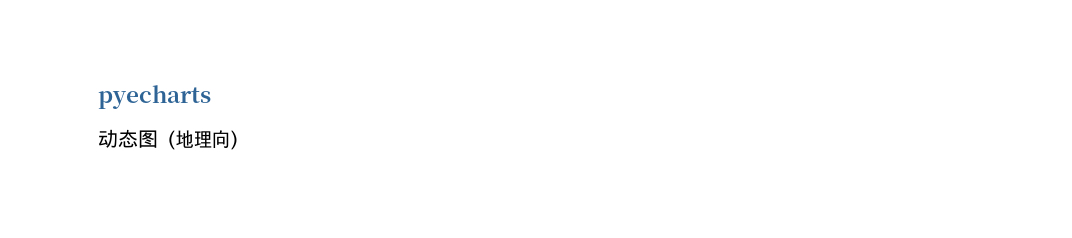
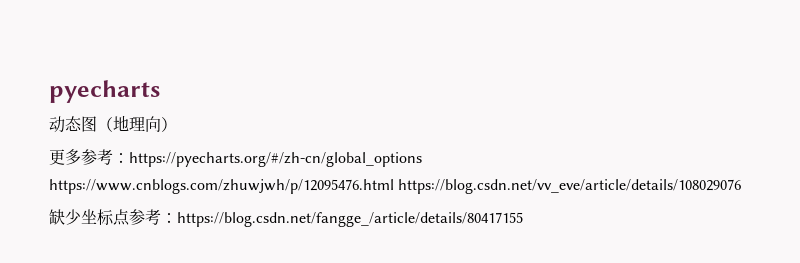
+ 更多参考：https://pyecharts.org/#/zh-cn/global_options https://www.cnblogs.com/zhuwjwh/p/12095476.html https://blog.csdn.net/vv_eve/article/details/108029076
+ 缺少坐标点参考：https://blog.csdn.net/fangge_/article/details/80417155

